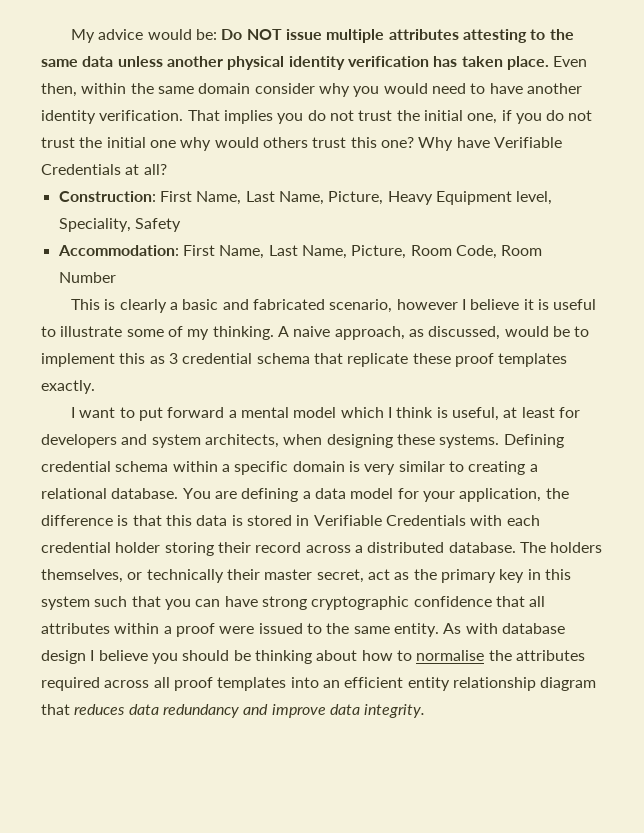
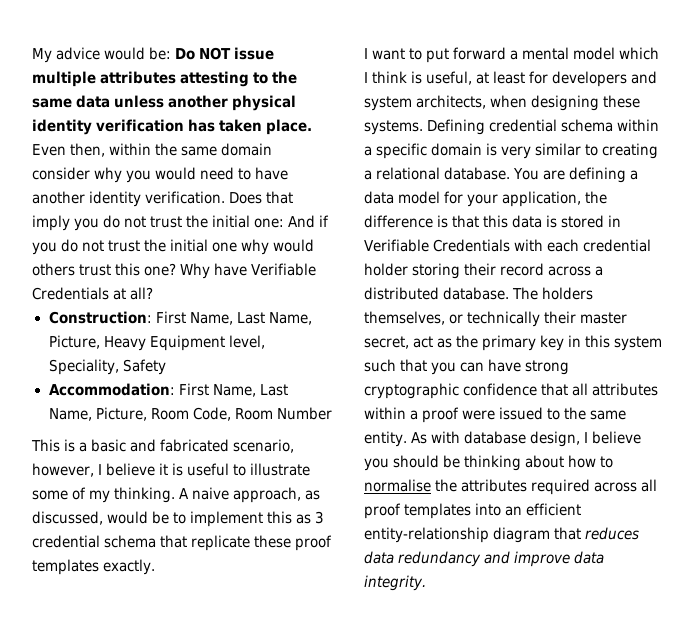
- That implies you do not trust the initial one, if you do not trust the initial one why would others trust this one?
+ Does that imply you do not trust the initial one: And if you do not trust the initial one why would others trust this one?
- This is clearly a basic and fabricated scenario, however I believe it is useful to illustrate some of my thinking.
+ This is a basic and fabricated scenario, however, I believe it is useful to illustrate some of my thinking.
- As with database design I believe you should be thinking about how to normalise the attributes required across all proof templates into an efficient entity relationship diagram that reduces data redundancy and improve data integrity.
+ As with database design, I believe you should be thinking about how to normalise the attributes required across all proof templates into an efficient entity-relationship diagram that reduces data redundancy and improve data integrity.

